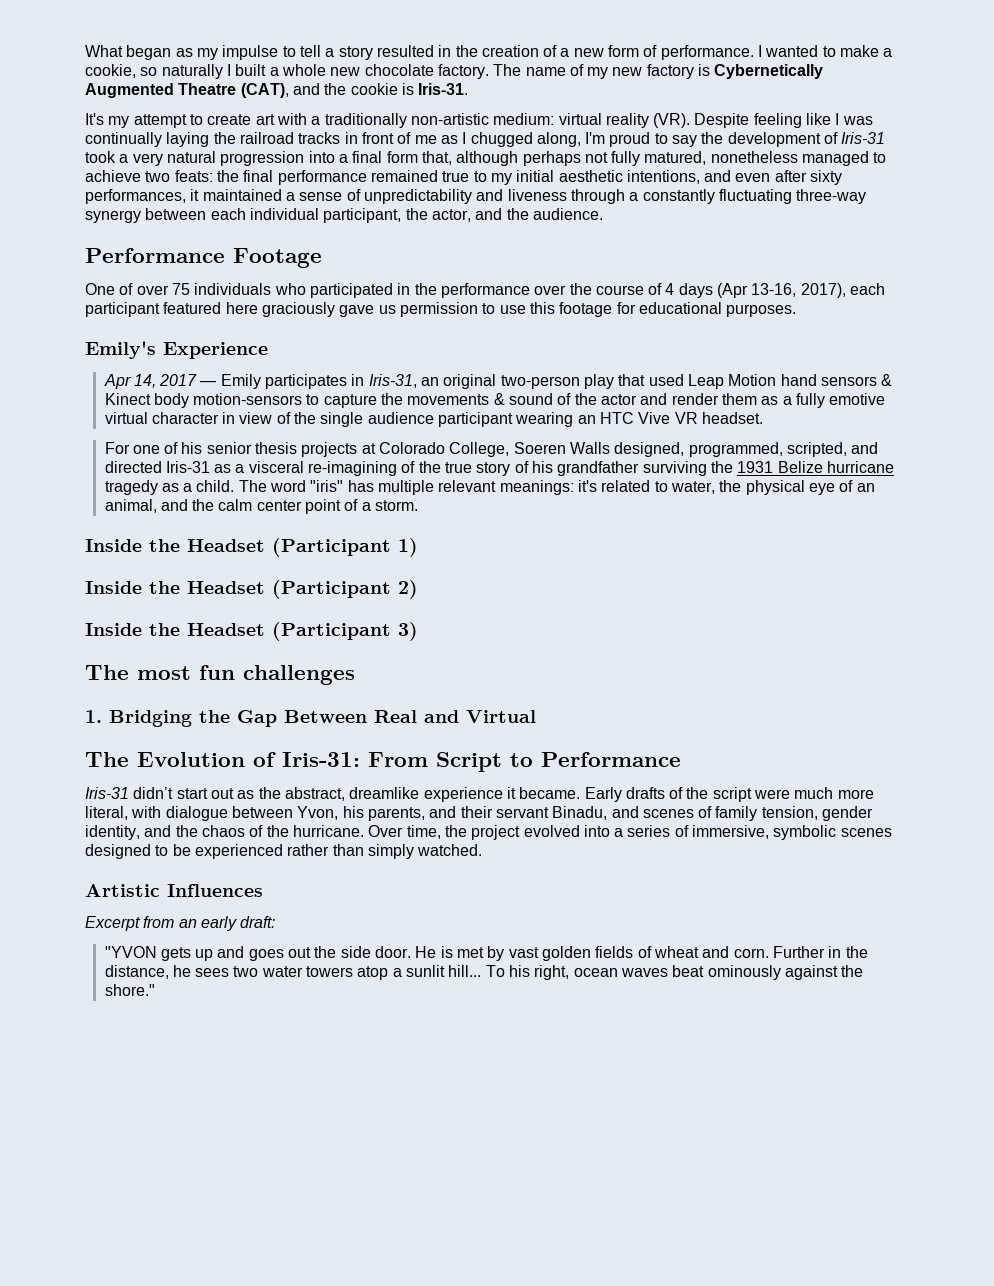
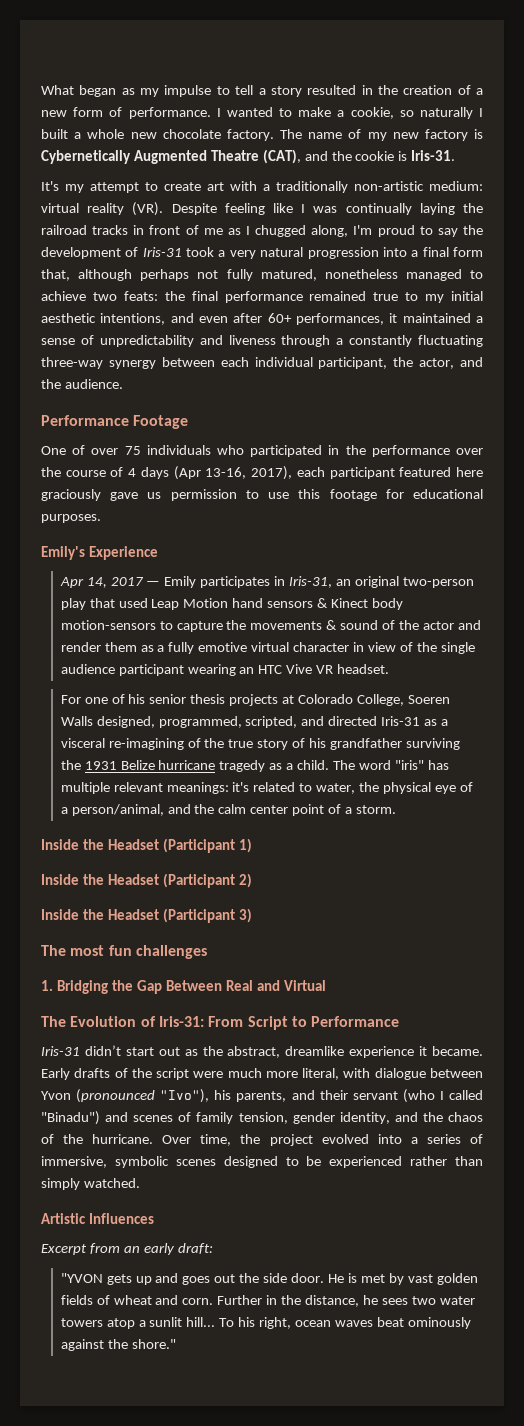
- the final performance remained true to my initial aesthetic intentions, and even after sixty performances, it maintained a sense of unpredictability and liveness through a constantly fluctuating three-way synergy between each individual participant, the actor, and the audience.
+ the final performance remained true to my initial aesthetic intentions, and even after 60+ performances, it maintained a sense of unpredictability and liveness through a constantly fluctuating three-way synergy between each individual participant, the actor, and the audience.
- The word "iris" has multiple relevant meanings: it's related to water, the physical eye of an animal, and the calm center point of a storm.
+ The word "iris" has multiple relevant meanings: it's related to water, the physical eye of a person/animal, and the calm center point of a storm.
- Early drafts of the script were much more literal, with dialogue between Yvon, his parents, and their servant Binadu, and scenes of family tension, gender identity, and the chaos of the hurricane.
+ Early drafts of the script were much more literal, with dialogue between Yvon (pronounced "Ivo"), his parents, and their servant (who I called "Binadu") and scenes of family tension, gender identity, and the chaos of the hurricane.

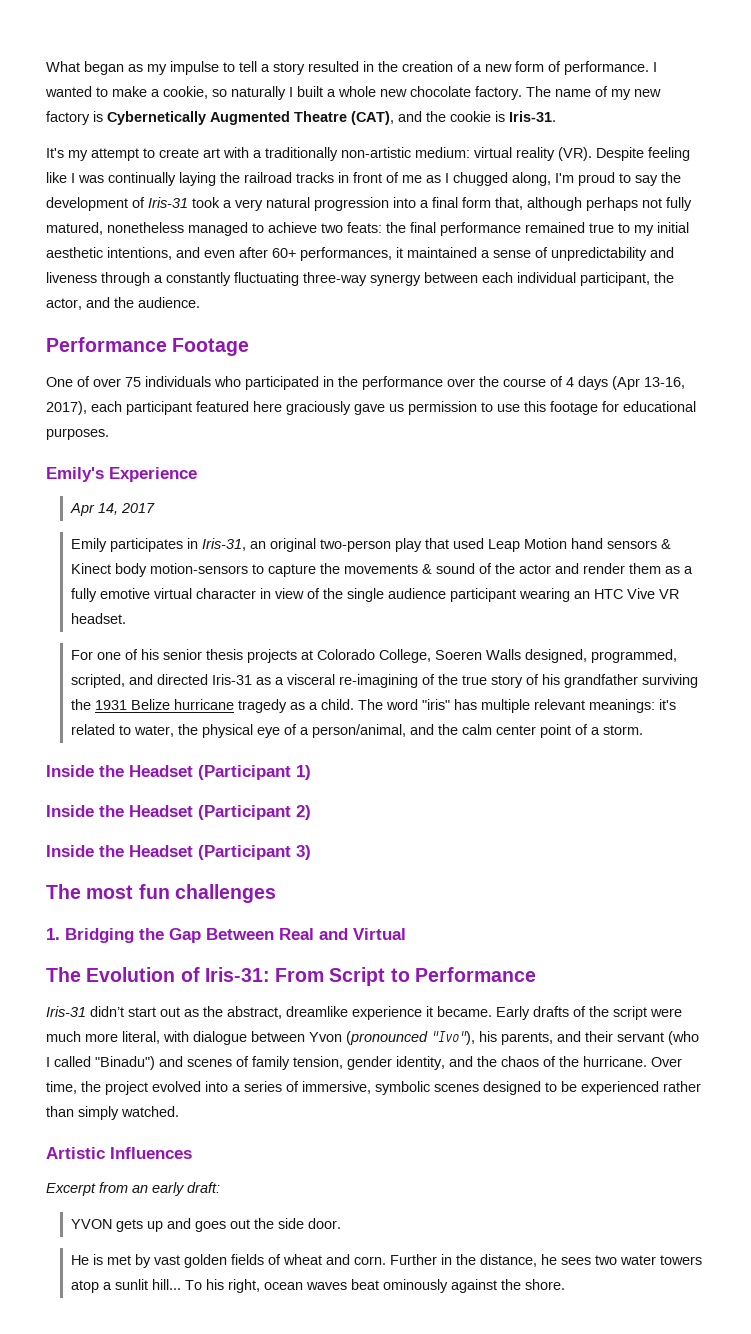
- Apr 14, 2017 — Emily participates in Iris-31, an original two-person play that used Leap Motion hand sensors & Kinect body motion-sensors to capture the movements & sound of the actor and render them as a fully emotive virtual character in view of the single audience participant wearing an HTC Vive VR headset.
+ Apr 14, 2017
+ Emily participates in Iris-31, an original two-person play that used Leap Motion hand sensors & Kinect body motion-sensors to capture the movements & sound of the actor and render them as a fully emotive virtual character in view of the single audience participant wearing an HTC Vive VR headset.
- "YVON gets up and goes out the side door. He is met by vast golden fields of wheat and corn.
+ YVON gets up and goes out the side door.
+ He is met by vast golden fields of wheat and corn.
- To his right, ocean waves beat ominously against the shore."
+ To his right, ocean waves beat ominously against the shore.

